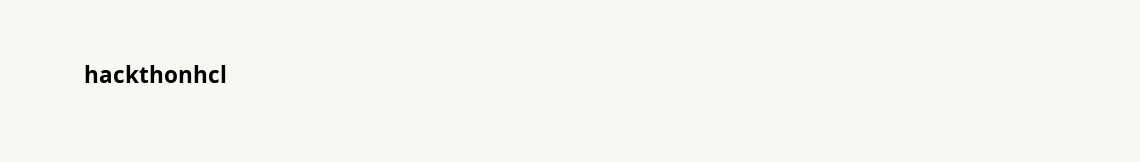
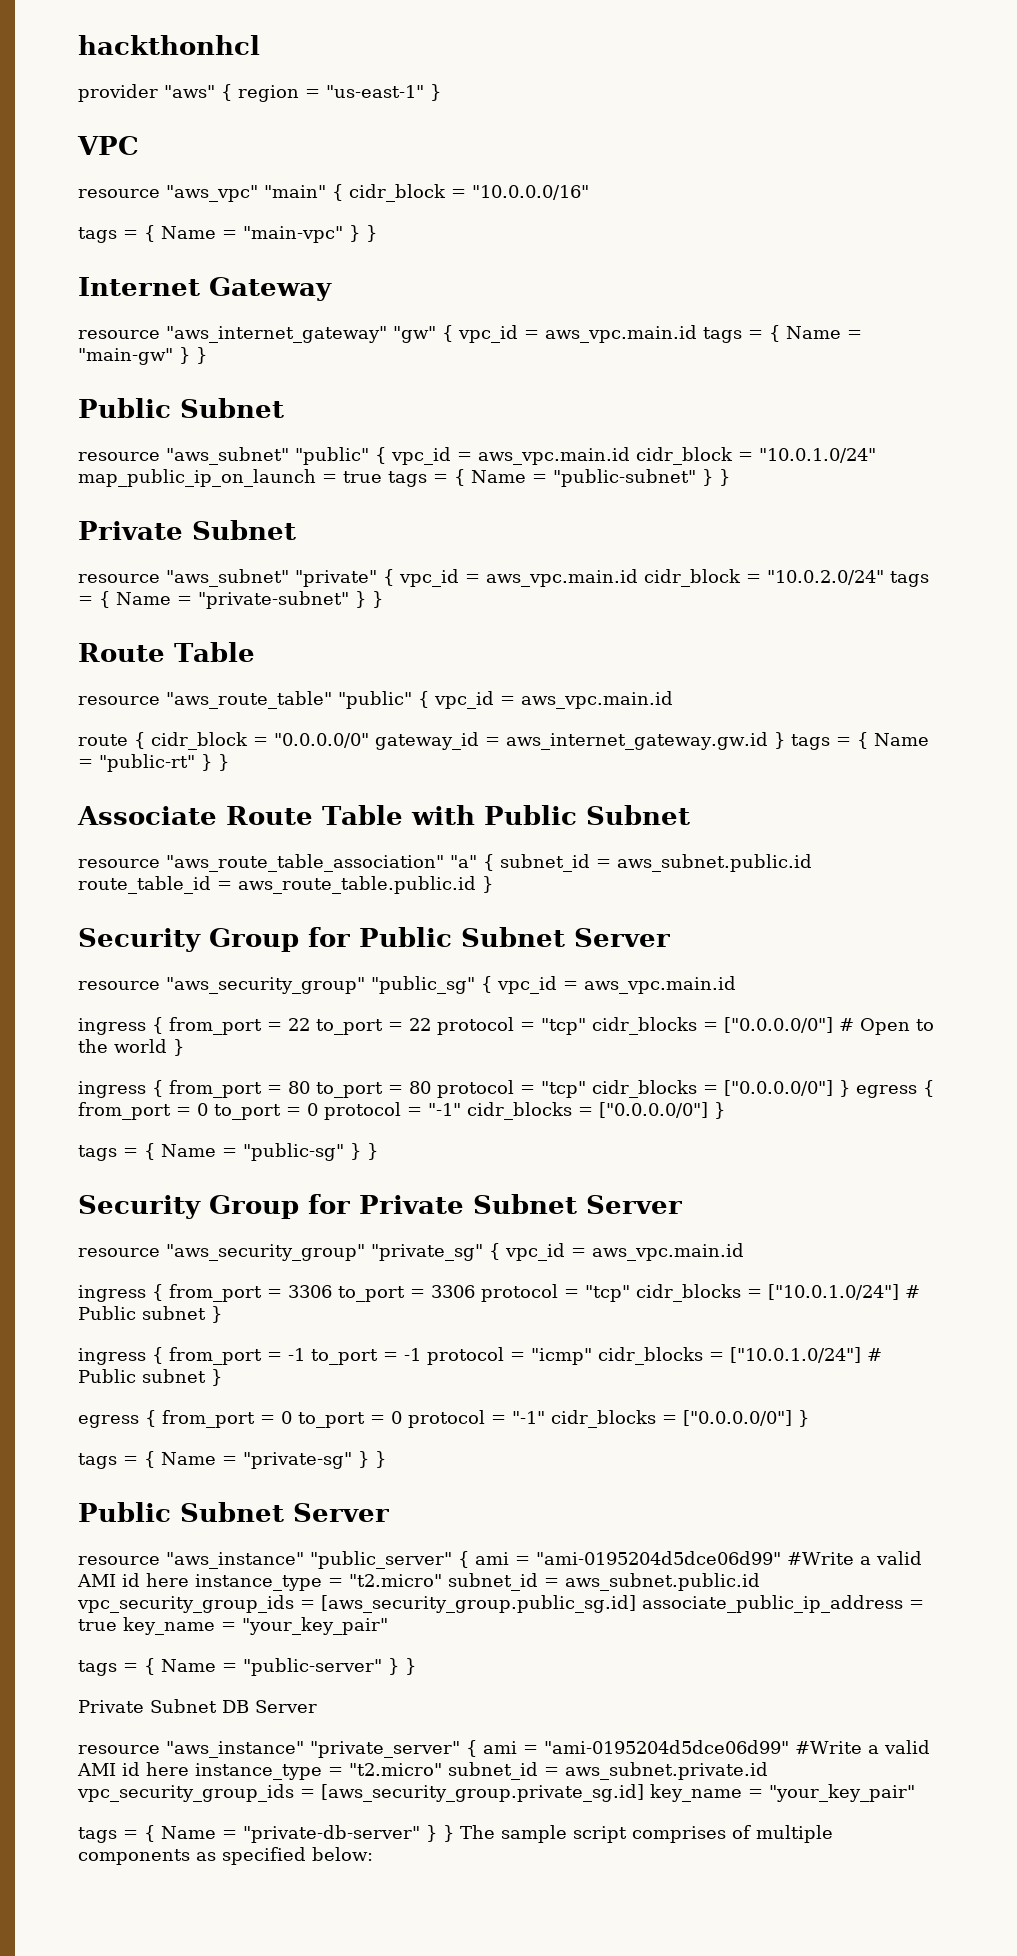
+ provider "aws" { region = "us-east-1" }
+ VPC
+ resource "aws_vpc" "main" { cidr_block = "10.0.0.0/16"
+ tags = { Name = "main-vpc" } }
+ Internet Gateway
+ resource "aws_internet_gateway" "gw" { vpc_id = aws_vpc.main.id tags = { Name = "main-gw" } }
+ Public Subnet
+ resource "aws_subnet" "public" { vpc_id = aws_vpc.main.id cidr_block = "10.0.1.0/24" map_public_ip_on_launch = true tags = { Name = "public-subnet" } }
+ Private Subnet
+ resource "aws_subnet" "private" { vpc_id = aws_vpc.main.id cidr_block = "10.0.2.0/24" tags = { Name = "private-subnet" } }
+ Route Table
+ resource "aws_route_table" "public" { vpc_id = aws_vpc.main.id
+ route { cidr_block = "0.0.0.0/0" gateway_id = aws_internet_gateway.gw.id } tags = { Name = "public-rt" } }
+ Associate Route Table with Public Subnet
+ resource "aws_route_table_association" "a" { subnet_id = aws_subnet.public.id route_table_id = aws_route_table.public.id }
+ Security Group for Public Subnet Server
+ resource "aws_security_group" "public_sg" { vpc_id = aws_vpc.main.id
+ ingress { from_port = 22 to_port = 22 protocol = "tcp" cidr_blocks = ["0.0.0.0/0"] # Open to the world }
+ ingress { from_port = 80 to_port = 80 protocol = "tcp" cidr_blocks = ["0.0.0.0/0"] } egress { from_port = 0 to_port = 0 protocol = "-1" cidr_blocks = ["0.0.0.0/0"] }
+ tags = { Name = "public-sg" } }
+ Security Group for Private Subnet Server
+ resource "aws_security_group" "private_sg" { vpc_id = aws_vpc.main.id
+ ingress { from_port = 3306 to_port = 3306 protocol = "tcp" cidr_blocks = ["10.0.1.0/24"] # Public subnet }
+ ingress { from_port = -1 to_port = -1 protocol = "icmp" cidr_blocks = ["10.0.1.0/24"] # Public subnet }
+ egress { from_port = 0 to_port = 0 protocol = "-1" cidr_blocks = ["0.0.0.0/0"] }
+ tags = { Name = "private-sg" } }
+ Public Subnet Server
+ resource "aws_instance" "public_server" { ami = "ami-0195204d5dce06d99" #Write a valid AMI id here instance_type = "t2.micro" subnet_id = aws_subnet.public.id vpc_security_group_ids = [aws_security_group.public_sg.id] associate_public_ip_address = true key_name = "your_key_pair"
+ tags = { Name = "public-server" } }
+ Private Subnet DB Server
+ resource "aws_instance" "private_server" { ami = "ami-0195204d5dce06d99" #Write a valid AMI id here instance_type = "t2.micro" subnet_id = aws_subnet.private.id vpc_security_group_ids = [aws_security_group.private_sg.id] key_name = "your_key_pair"
+ tags = { Name = "private-db-server" } } The sample script comprises of multiple components as specified below:

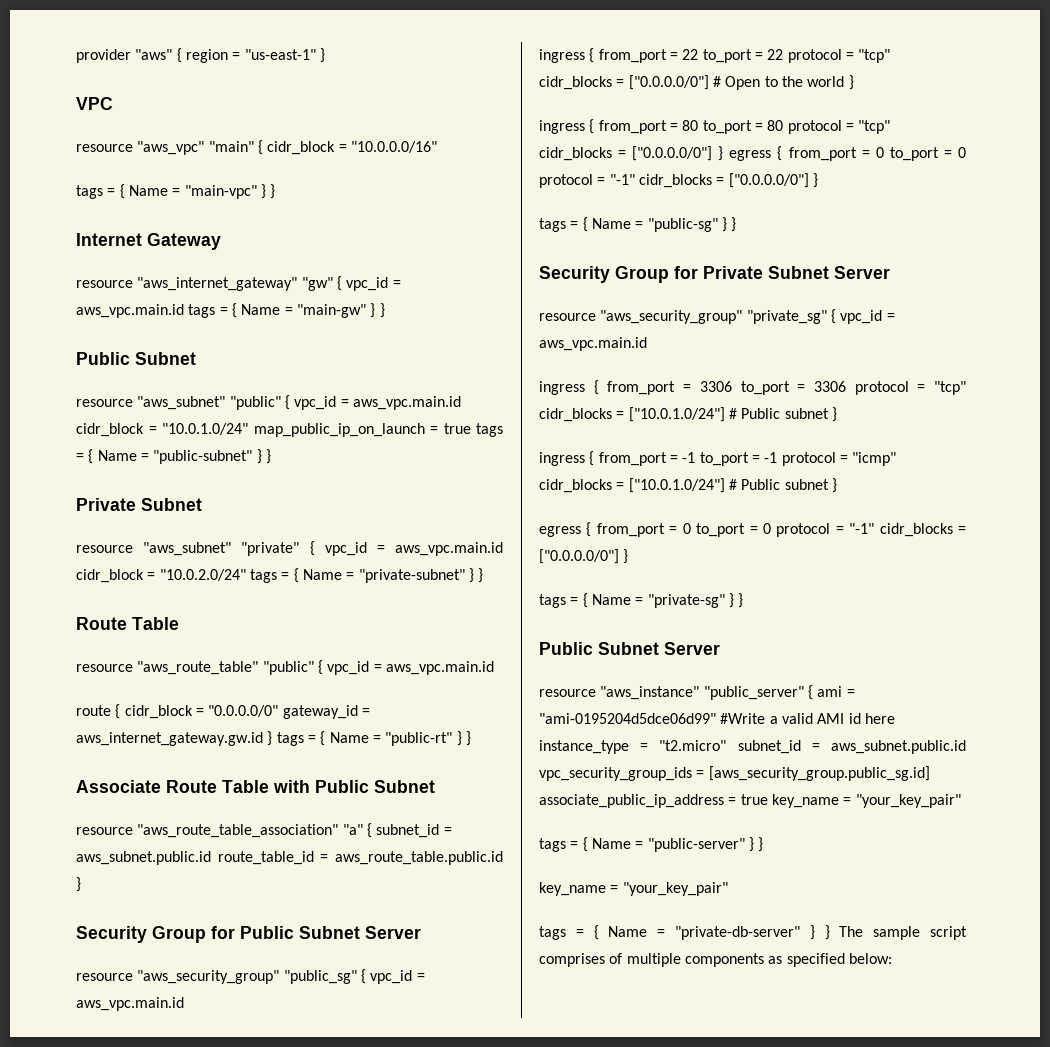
- hackthonhcl
  tags = { Name = "public-server" } }
- Private Subnet DB Server
- resource "aws_instance" "private_server" { ami = "ami-0195204d5dce06d99" #Write a valid AMI id here instance_type = "t2.micro" subnet_id = aws_subnet.private.id vpc_security_group_ids = [aws_security_group.private_sg.id] key_name = "your_key_pair"
+ key_name = "your_key_pair"

